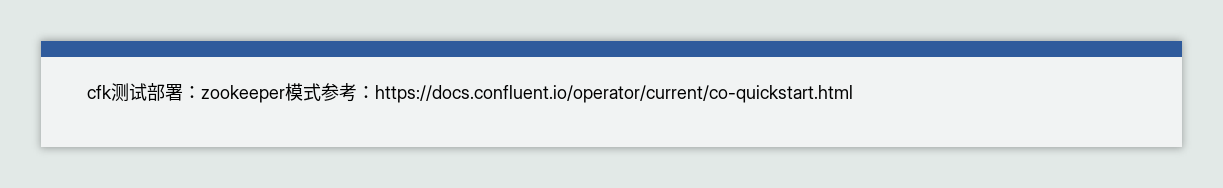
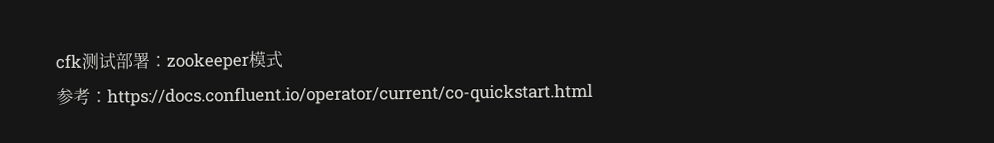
- cfk测试部署：zookeeper模式参考：https://docs.confluent.io/operator/current/co-quickstart.html
+ cfk测试部署：zookeeper模式
+ 参考：https://docs.confluent.io/operator/current/co-quickstart.html

